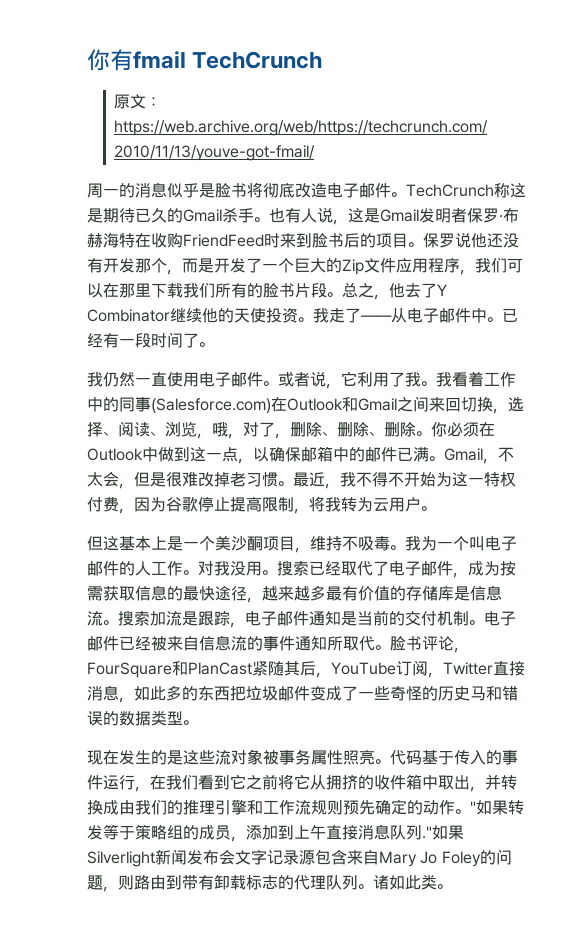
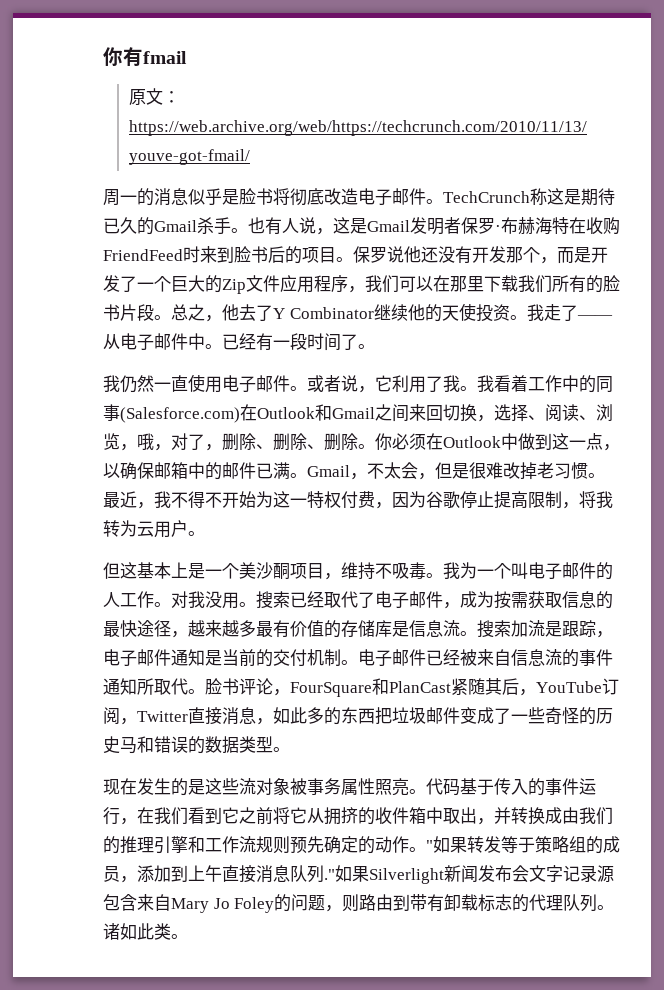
- 你有fmail TechCrunch
+ 你有fmail

